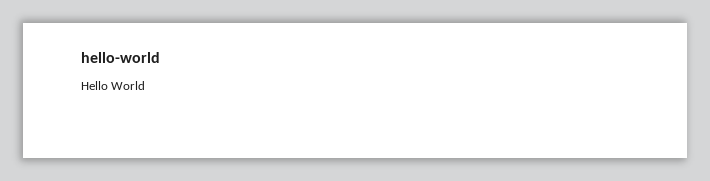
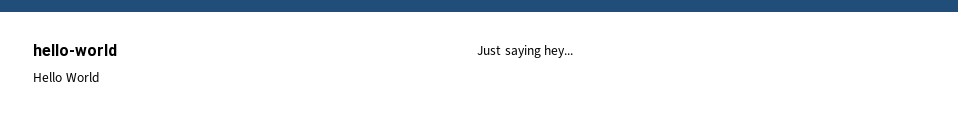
+ Just saying hey...

